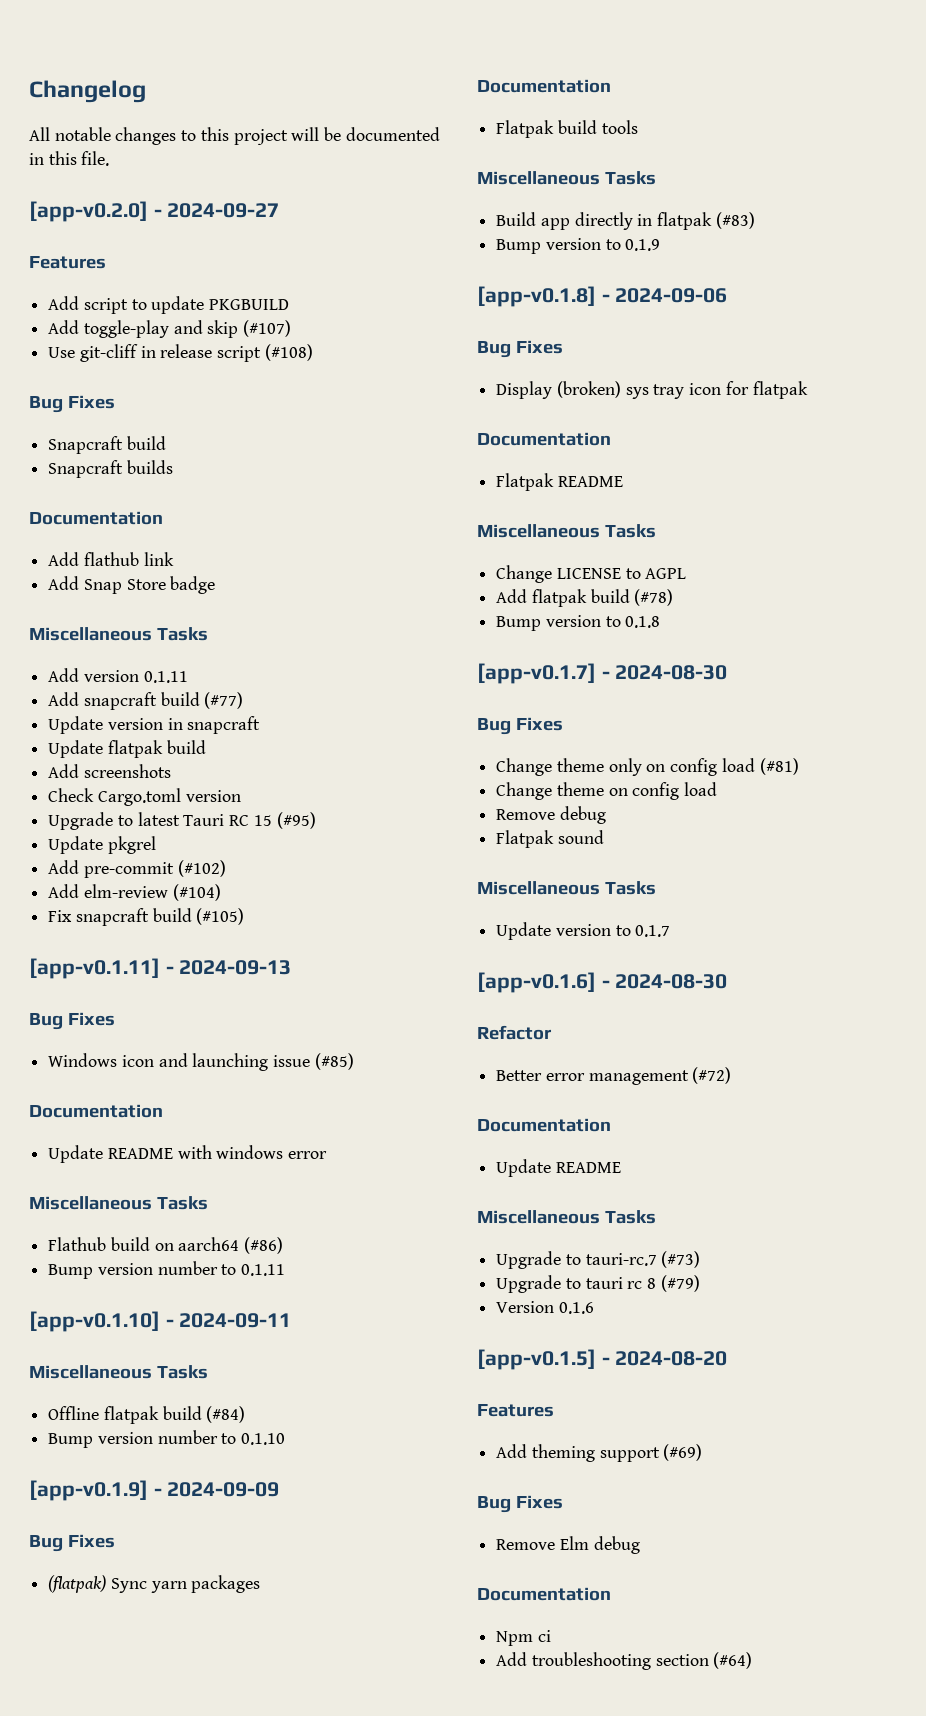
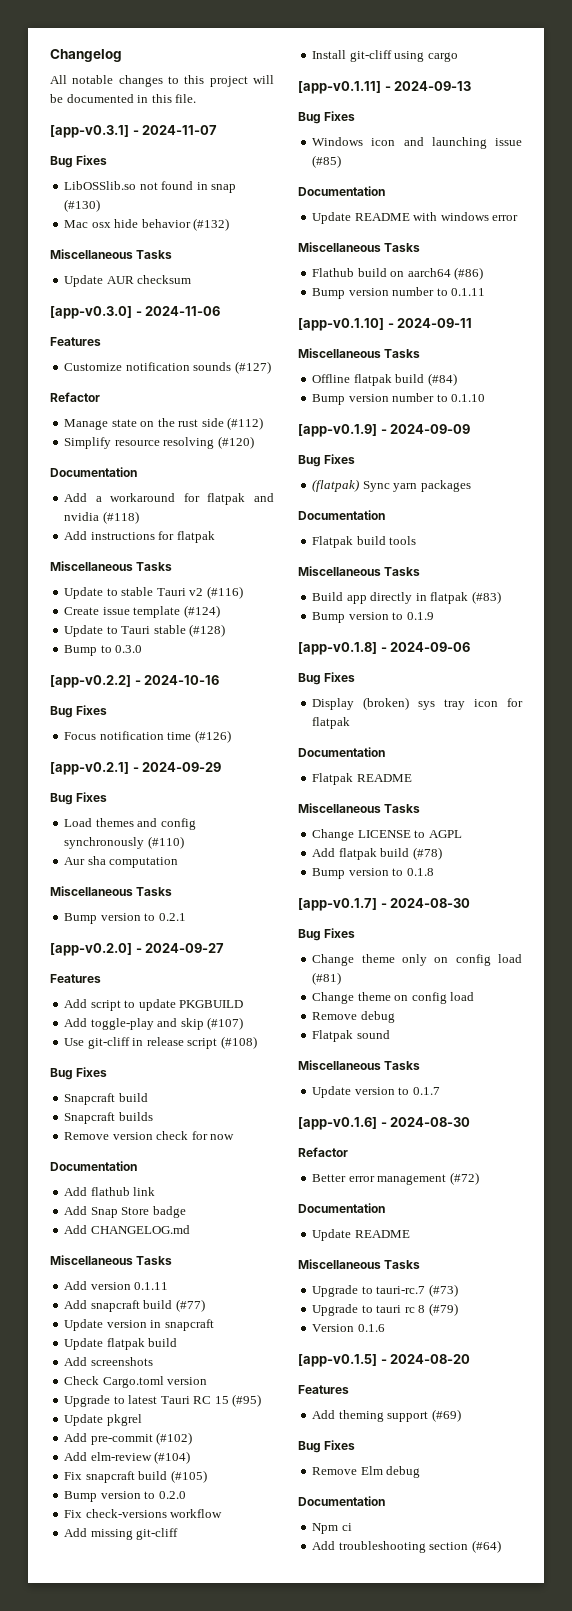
+ [app-v0.3.1] - 2024-11-07
+ Bug Fixes
+ LibOSSlib.so not found in snap (#130)
+ Mac osx hide behavior (#132)
+ Miscellaneous Tasks
+ Update AUR checksum
+ [app-v0.3.0] - 2024-11-06
+ Features
+ Customize notification sounds (#127)
+ Refactor
+ Manage state on the rust side (#112)
+ Simplify resource resolving (#120)
+ Documentation
+ Add a workaround for flatpak and nvidia (#118)
+ Add instructions for flatpak
+ Miscellaneous Tasks
+ Update to stable Tauri v2 (#116)
+ Create issue template (#124)
+ Update to Tauri stable (#128)
+ Bump to 0.3.0
+ [app-v0.2.2] - 2024-10-16
+ Bug Fixes
+ Focus notification time (#126)
+ [app-v0.2.1] - 2024-09-29
+ Bug Fixes
+ Load themes and config synchronously (#110)
+ Aur sha computation
+ Miscellaneous Tasks
+ Bump version to 0.2.1
+ Remove version check for now
+ Add CHANGELOG.md
+ Bump version to 0.2.0
+ Fix check-versions workflow
+ Add missing git-cliff
+ Install git-cliff using cargo

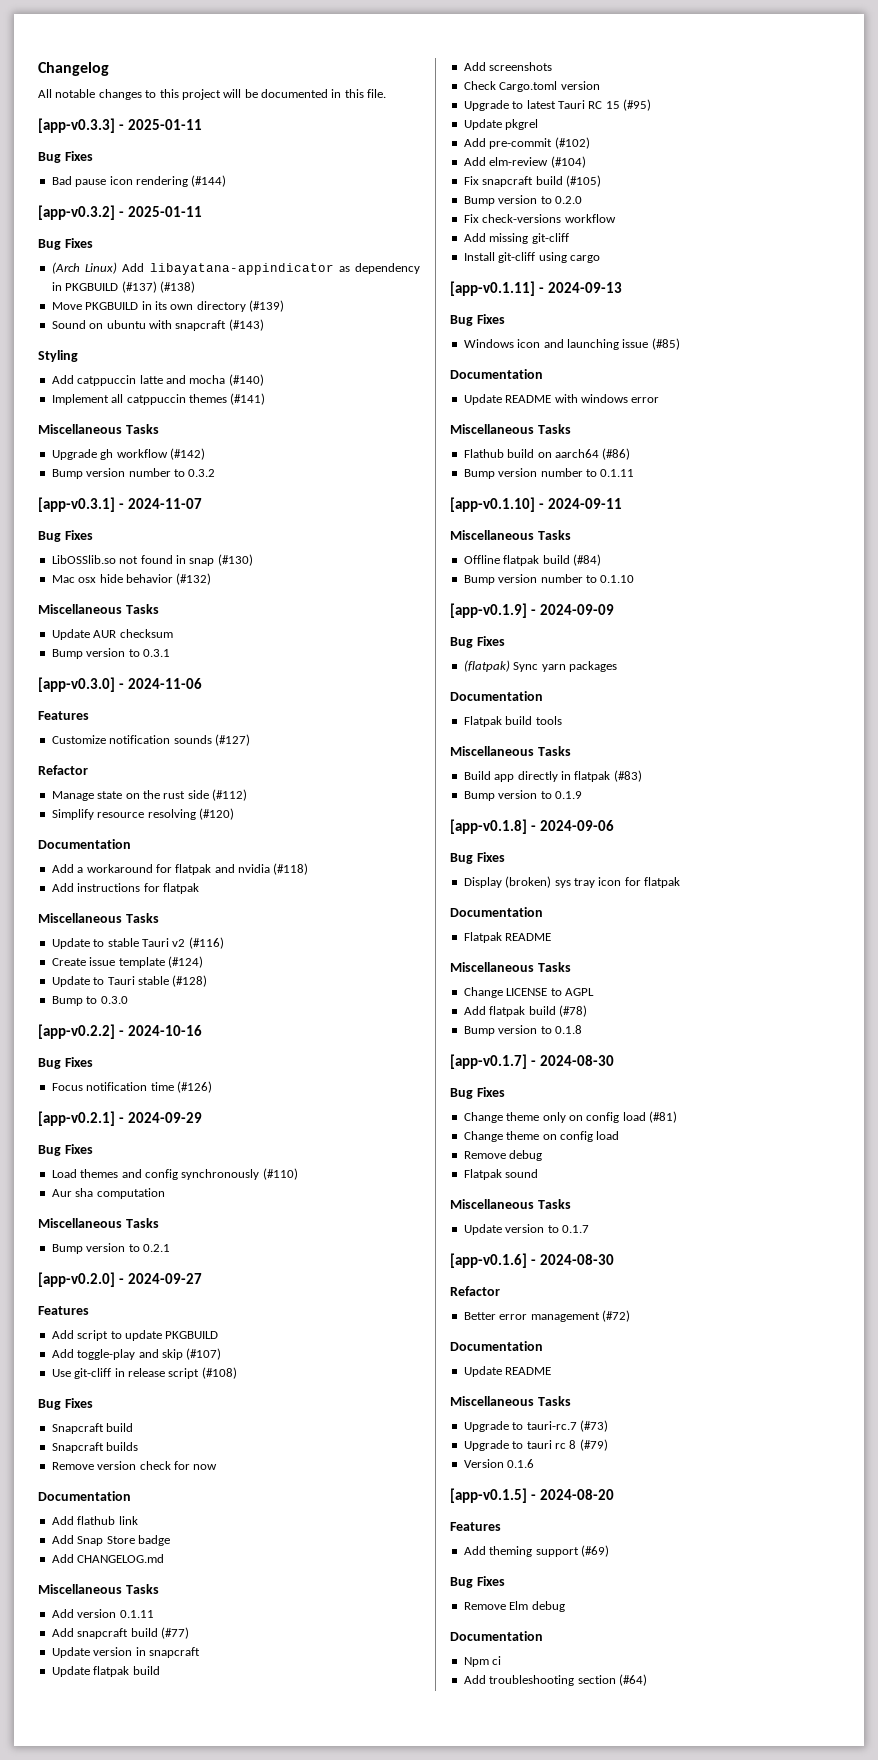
+ [app-v0.3.3] - 2025-01-11
+ Bug Fixes
+ Bad pause icon rendering (#144)
+ [app-v0.3.2] - 2025-01-11
+ Bug Fixes
+ (Arch Linux) Add libayatana-appindicator as dependency in PKGBUILD (#137) (#138)
+ Move PKGBUILD in its own directory (#139)
+ Sound on ubuntu with snapcraft (#143)
+ Styling
+ Add catppuccin latte and mocha (#140)
+ Implement all catppuccin themes (#141)
+ Miscellaneous Tasks
+ Upgrade gh workflow (#142)
+ Bump version number to 0.3.2
+ Bump version to 0.3.1

